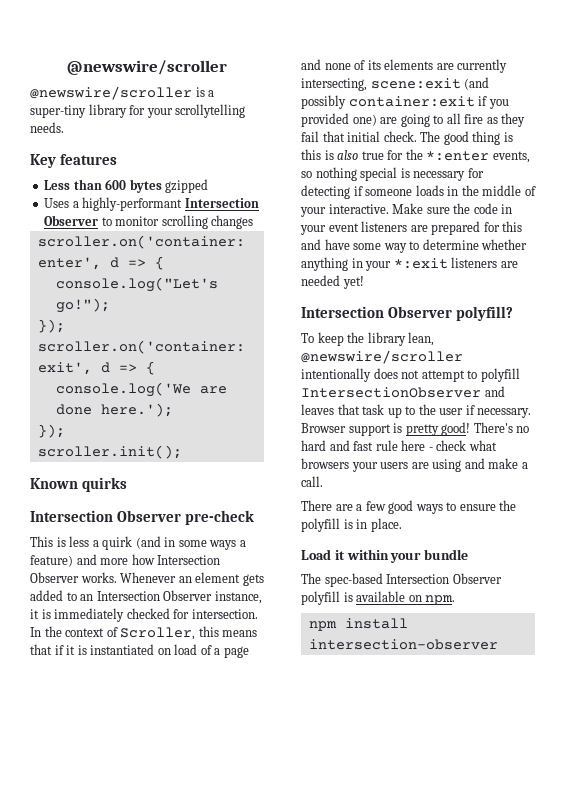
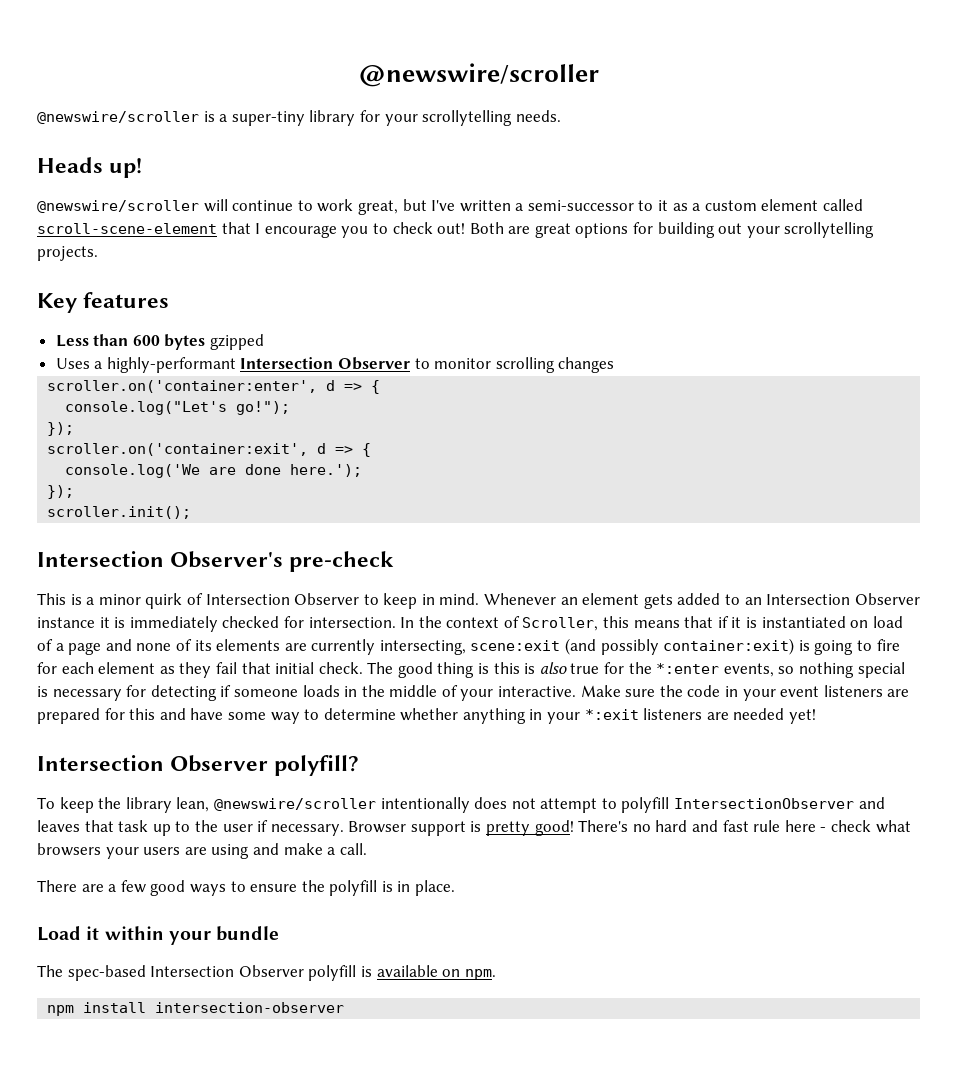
+ Heads up!
+ @newswire/scroller will continue to work great, but I've written a semi-successor to it as a custom element called scroll-scene-element that I encourage you to check out! Both are great options for building out your scrollytelling projects.
- Known quirks
- Intersection Observer pre-check
+ Intersection Observer's pre-check
- This is less a quirk (and in some ways a feature) and more how Intersection Observer works.
+ This is a minor quirk of Intersection Observer to keep in mind.
- Whenever an element gets added to an Intersection Observer instance, it is immediately checked for intersection.
+ Whenever an element gets added to an Intersection Observer instance it is immediately checked for intersection.
- In the context of Scroller, this means that if it is instantiated on load of a page and none of its elements are currently intersecting, scene:exit (and possibly container:exit if you provided one) are going to all fire as they fail that initial check.
+ In the context of Scroller, this means that if it is instantiated on load of a page and none of its elements are currently intersecting, scene:exit (and possibly container:exit) is going to fire for each element as they fail that initial check.

